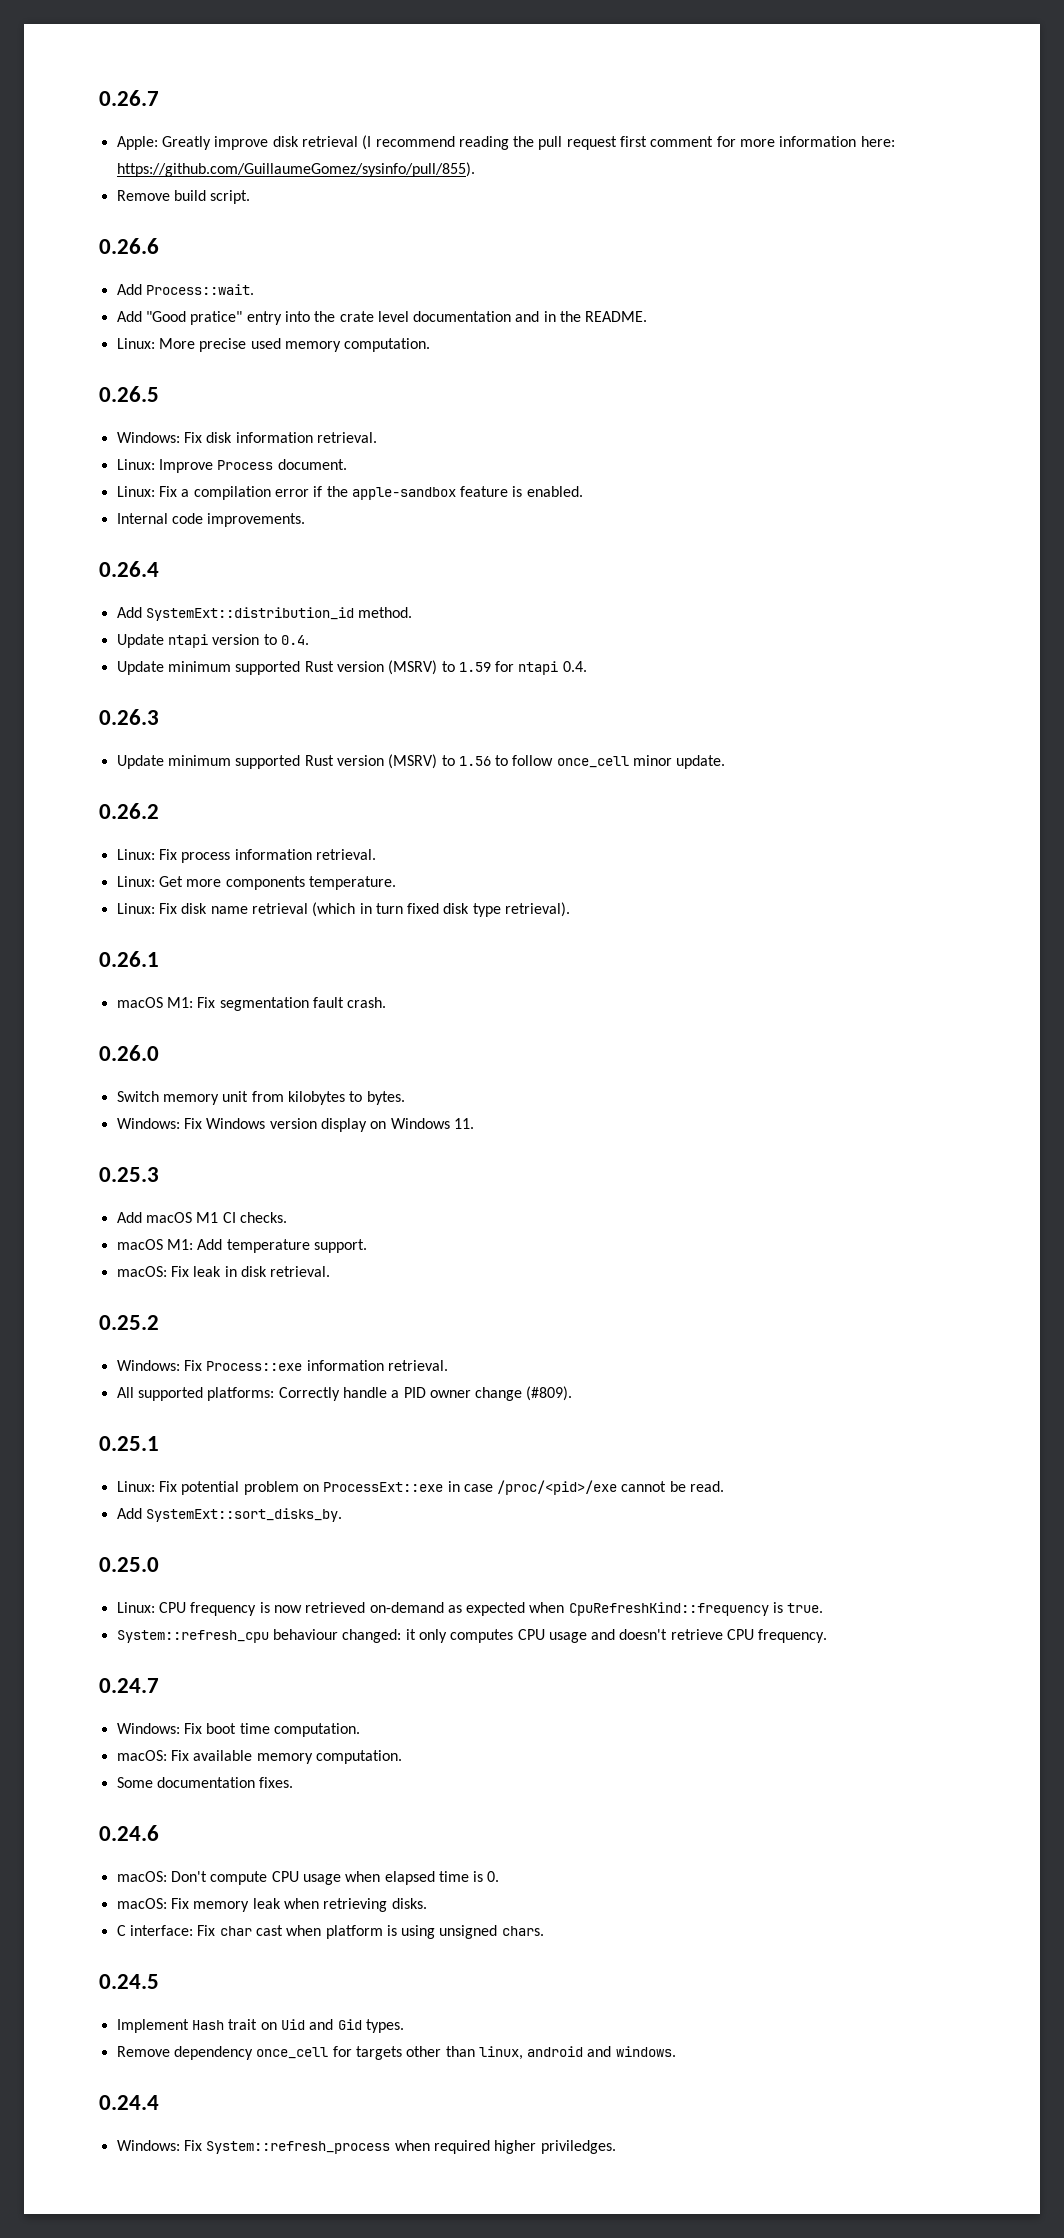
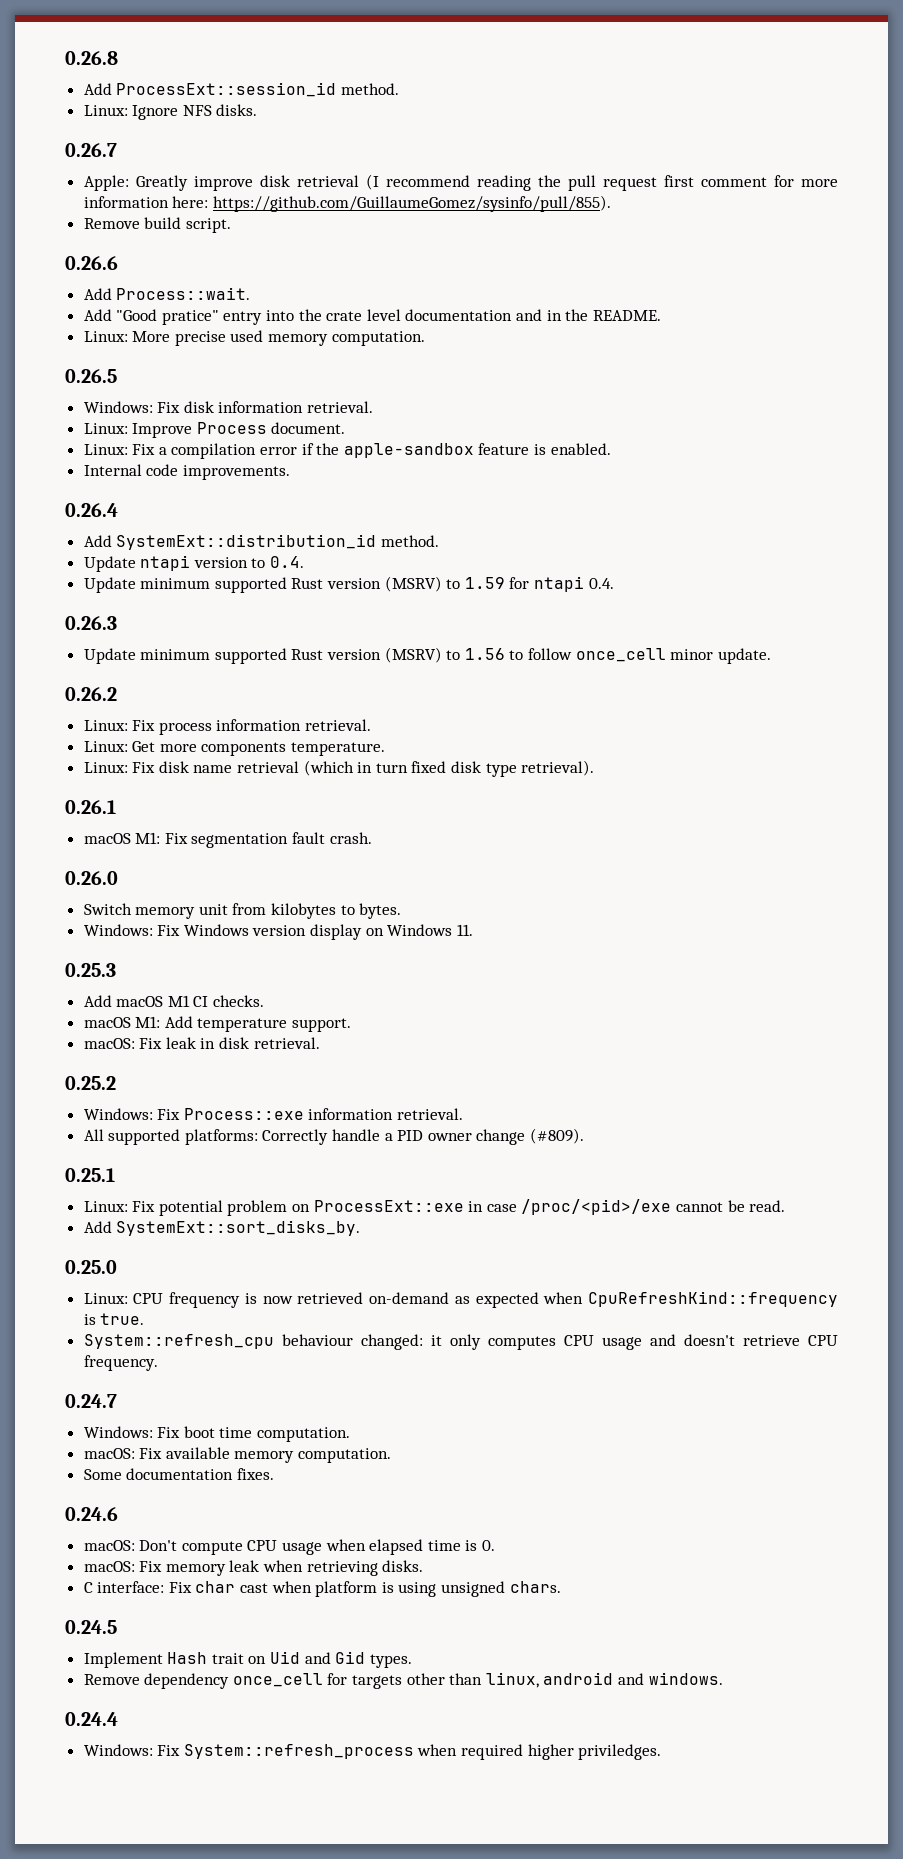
+ 0.26.8
+ Add ProcessExt::session_id method.
+ Linux: Ignore NFS disks.

